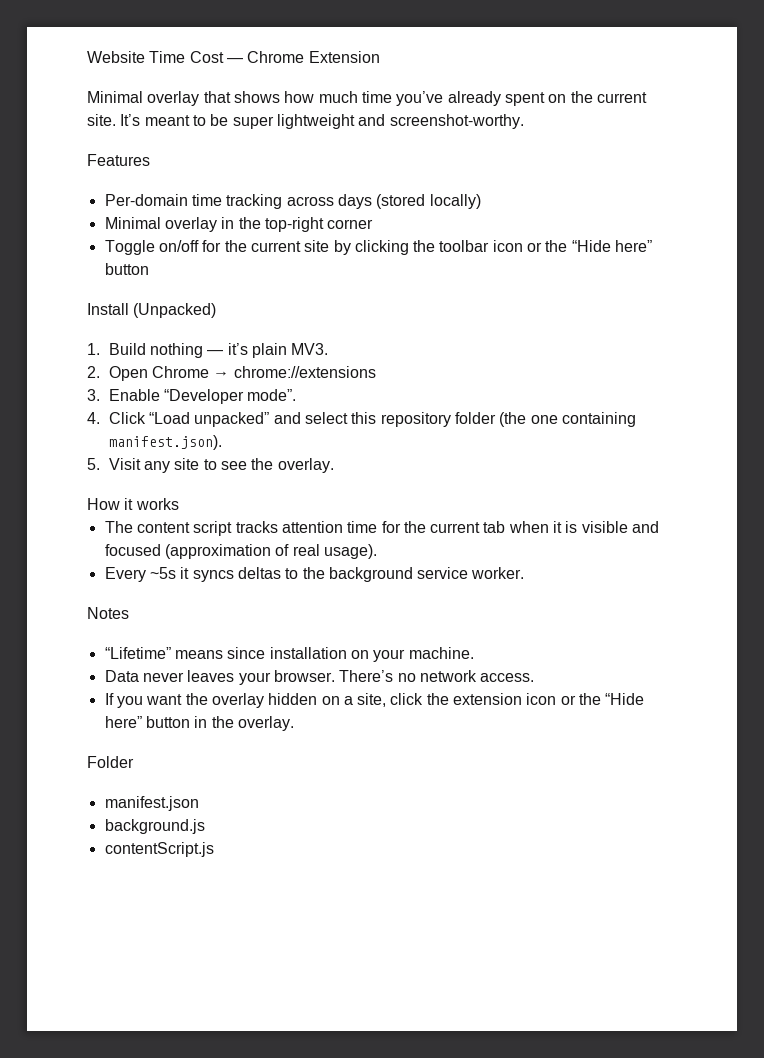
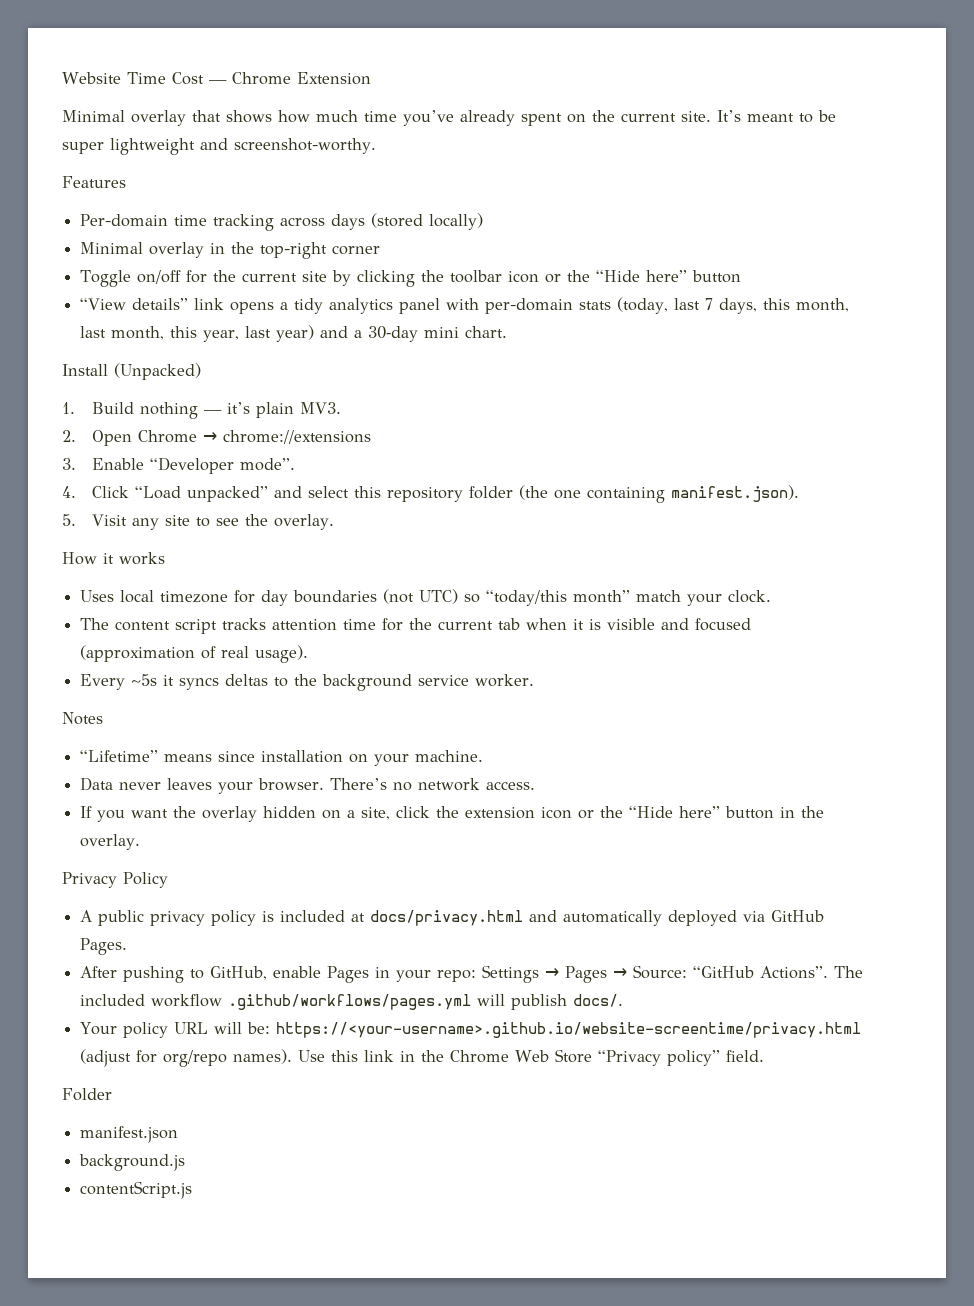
+ “View details” link opens a tidy analytics panel with per-domain stats (today, last 7 days, this month, last month, this year, last year) and a 30‑day mini chart.
+ Uses local timezone for day boundaries (not UTC) so “today/this month” match your clock.
+ Privacy Policy
+ A public privacy policy is included at docs/privacy.html and automatically deployed via GitHub Pages.
+ After pushing to GitHub, enable Pages in your repo: Settings → Pages → Source: “GitHub Actions”. The included workflow .github/workflows/pages.yml will publish docs/.
+ Your policy URL will be: https://<your-username>.github.io/website-screentime/privacy.html (adjust for org/repo names). Use this link in the Chrome Web Store “Privacy policy” field.

